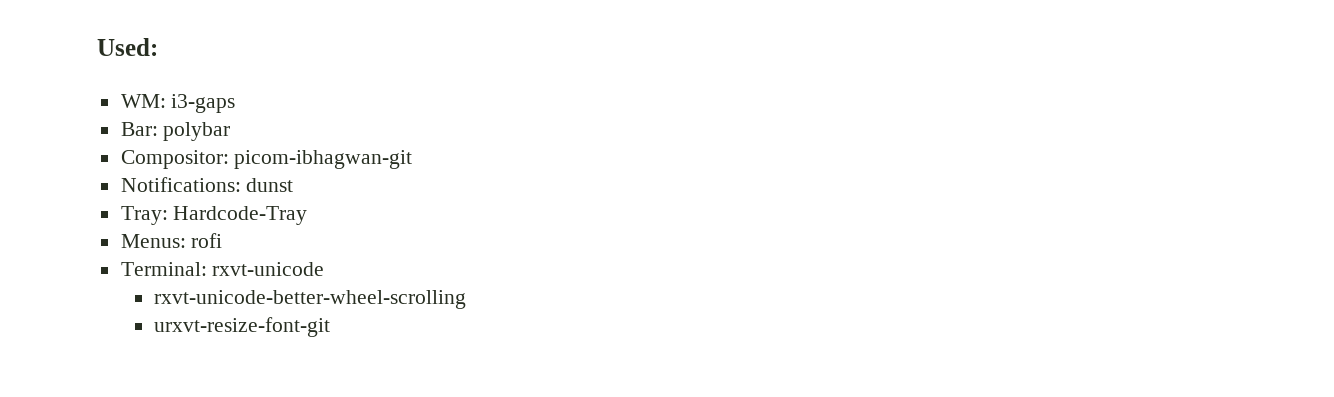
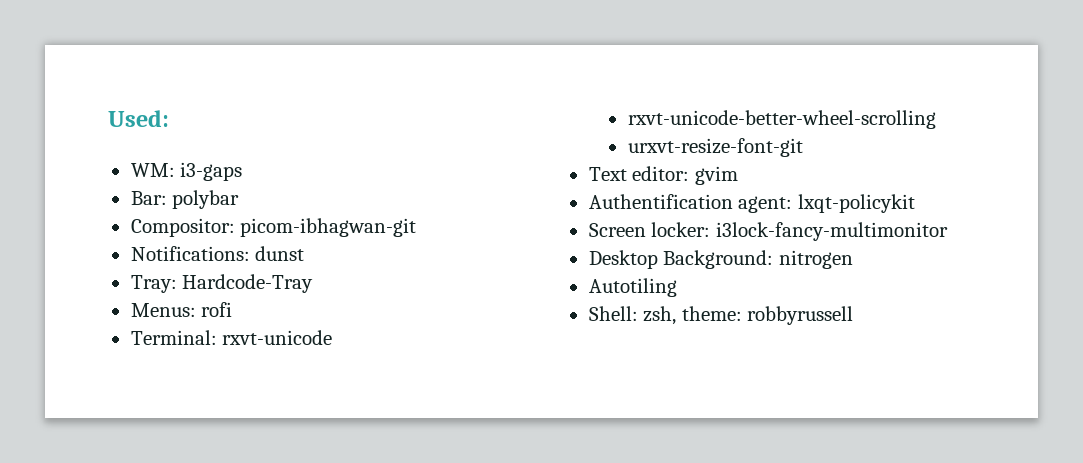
+ Text editor: gvim
+ Authentification agent: lxqt-policykit
+ Screen locker: i3lock-fancy-multimonitor
+ Desktop Background: nitrogen
+ Autotiling
+ Shell: zsh, theme: robbyrussell

